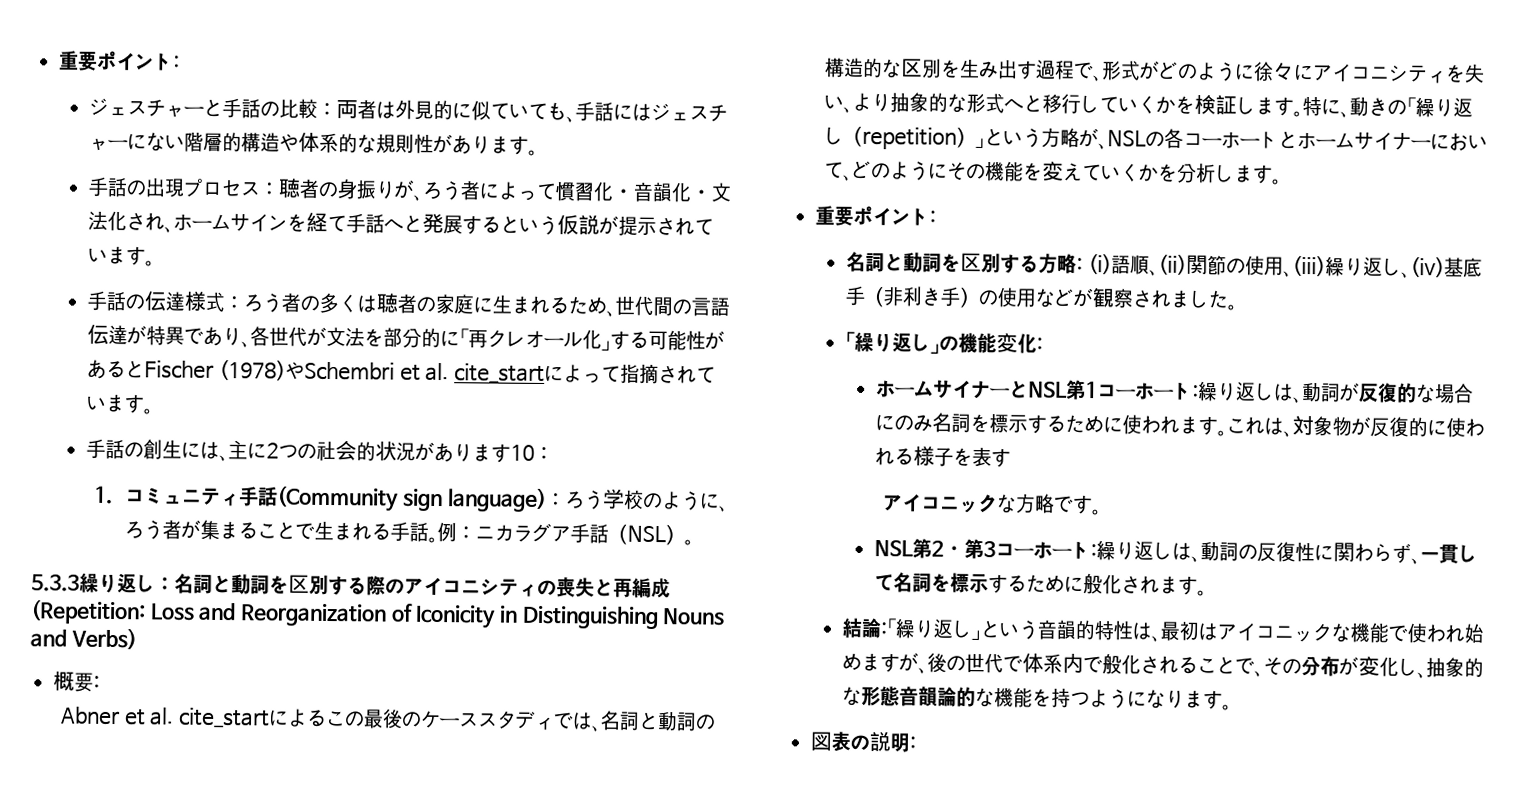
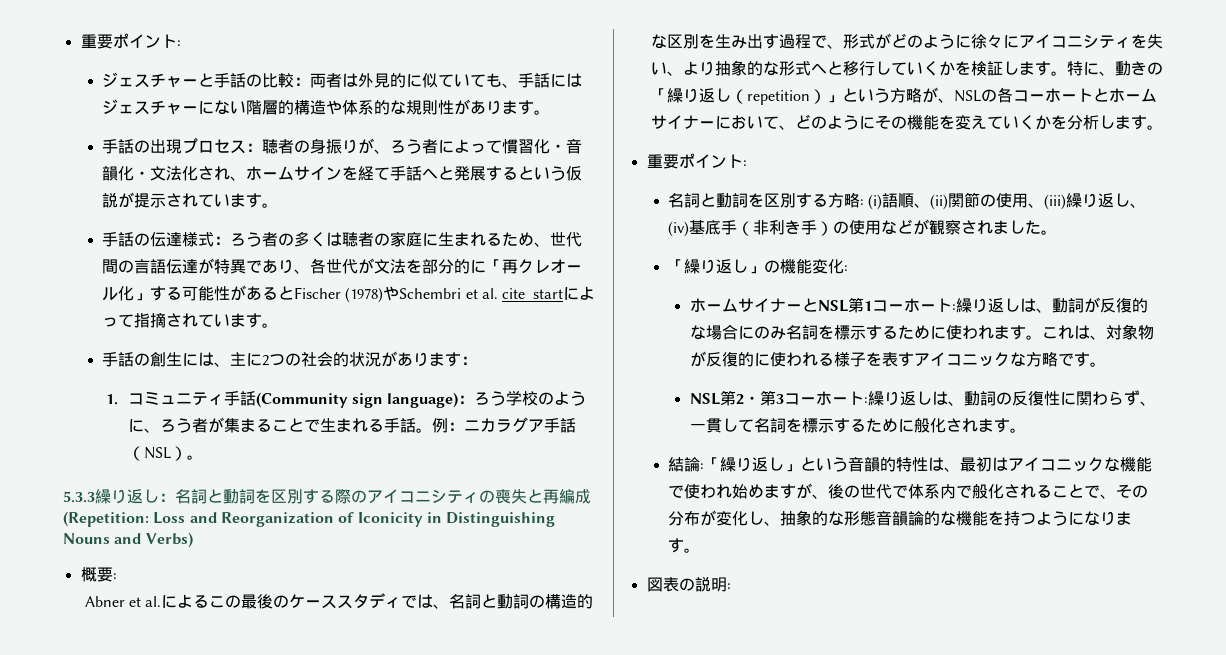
- 手話の創生には、主に2つの社会的状況があります10：
+ 手話の創生には、主に2つの社会的状況があります：
- Abner et al. cite_startによるこの最後のケーススタディでは、名詞と動詞の構造的な区別を生み出す過程で、形式がどのように徐々にアイコニシティを失い、より抽象的な形式へと移行していくかを検証します。
+ Abner et al.によるこの最後のケーススタディでは、名詞と動詞の構造的な区別を生み出す過程で、形式がどのように徐々にアイコニシティを失い、より抽象的な形式へと移行していくかを検証します。
- これは、対象物が反復的に使われる様子を表す
- アイコニックな方略です。
+ これは、対象物が反復的に使われる様子を表すアイコニックな方略です。

